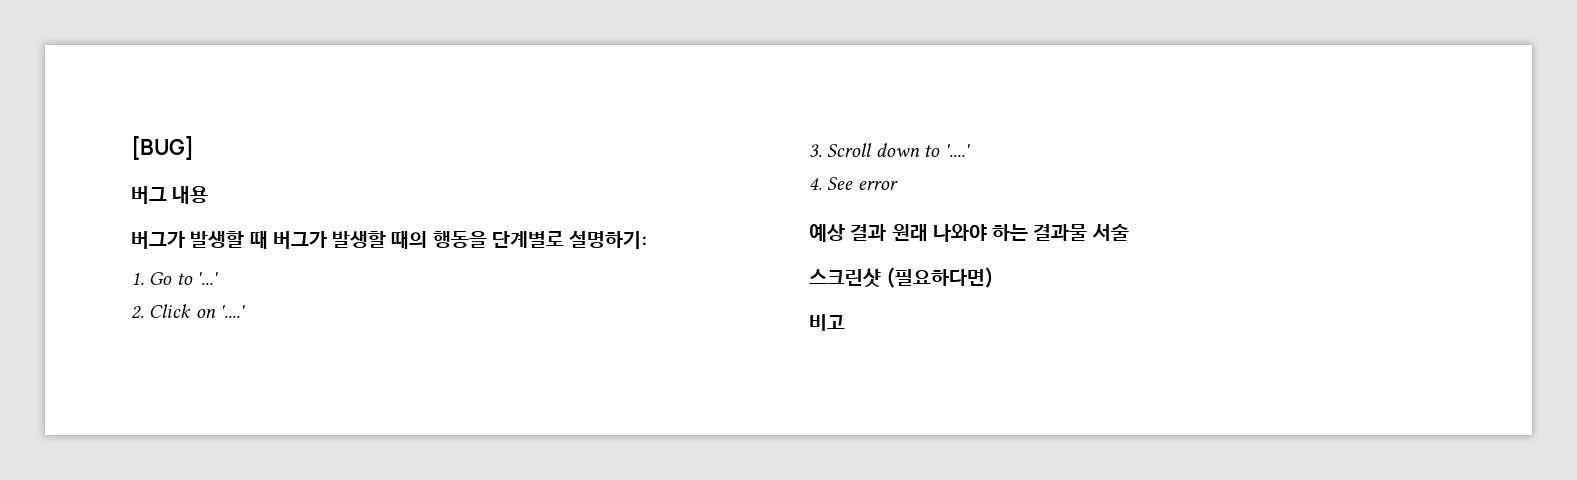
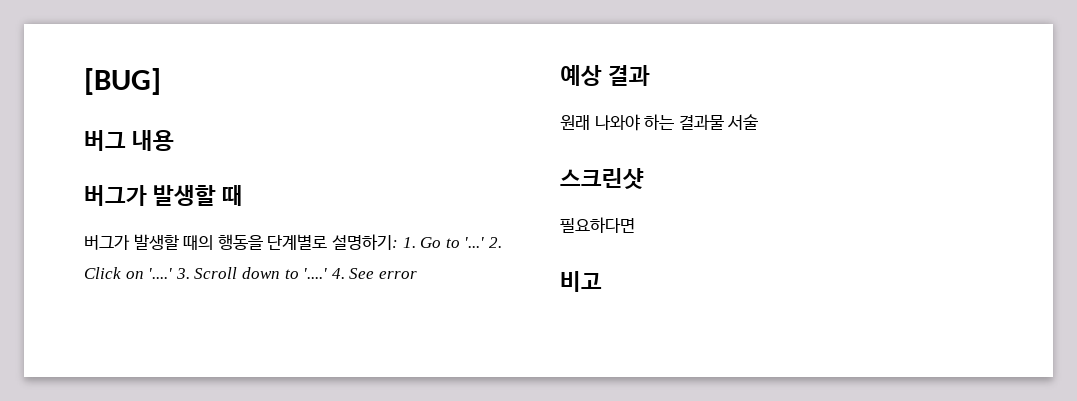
- 버그가 발생할 때 버그가 발생할 때의 행동을 단계별로 설명하기:
- 1. Go to '...'
- 2. Click on '....'
- 3. Scroll down to '....'
- 4. See error
+ 버그가 발생할 때
+ 버그가 발생할 때의 행동을 단계별로 설명하기: 1. Go to '...' 2. Click on '....' 3. Scroll down to '....' 4. See error
- 예상 결과 원래 나와야 하는 결과물 서술
+ 예상 결과
+ 원래 나와야 하는 결과물 서술
- 스크린샷 (필요하다면)
+ 스크린샷
+ 필요하다면

